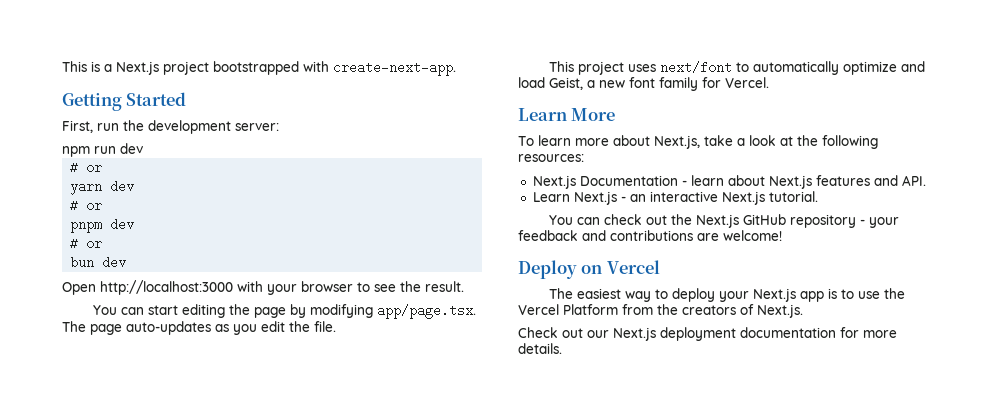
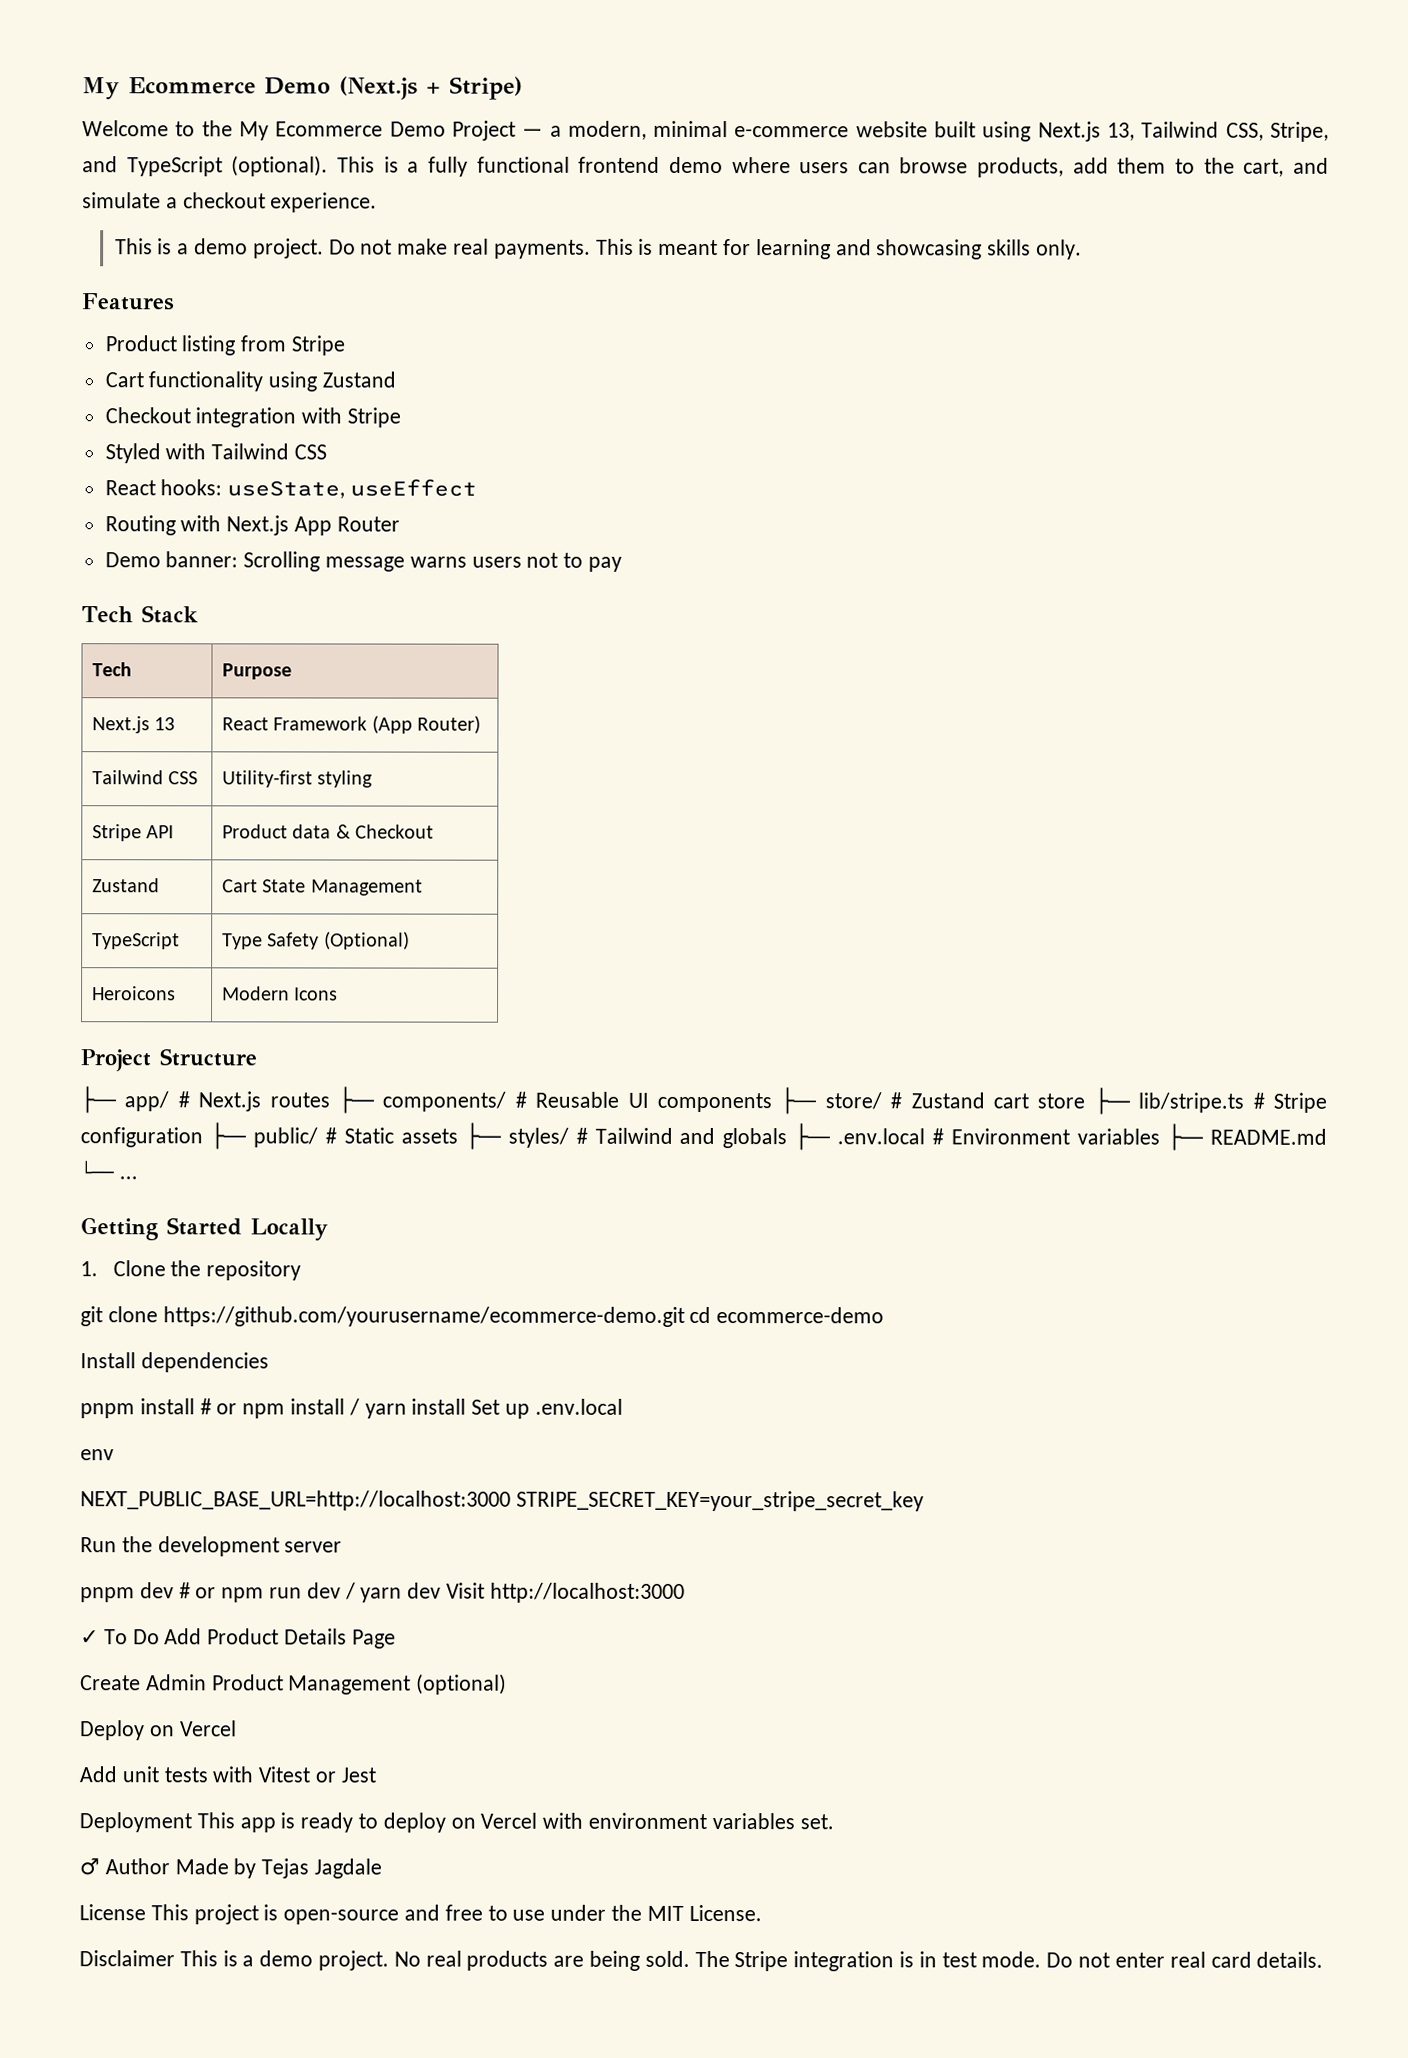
- This is a Next.js project bootstrapped with create-next-app.
- Getting Started
- First, run the development server:
- npm run dev
- # or
- yarn dev
- # or
- pnpm dev
- # or
- bun dev
- Open http://localhost:3000 with your browser to see the result.
- You can start editing the page by modifying app/page.tsx. The page auto-updates as you edit the file.
- This project uses next/font to automatically optimize and load Geist, a new font family for Vercel.
- Learn More
- To learn more about Next.js, take a look at the following resources:
- Next.js Documentation - learn about Next.js features and API.
- Learn Next.js - an interactive Next.js tutorial.
- You can check out the Next.js GitHub repository - your feedback and contributions are welcome!
+ My Ecommerce Demo (Next.js + Stripe)
+ Welcome to the My Ecommerce Demo Project — a modern, minimal e-commerce website built using Next.js 13, Tailwind CSS, Stripe, and TypeScript (optional). This is a fully functional frontend demo where users can browse products, add them to the cart, and simulate a checkout experience.
+ This is a demo project. Do not make real payments. This is meant for learning and showcasing skills only.
+ Features
+ Product listing from Stripe
+ Cart functionality using Zustand
+ Checkout integration with Stripe
+ Styled with Tailwind CSS
+ React hooks: useState, useEffect
+ Routing with Next.js App Router
+ Demo banner: Scrolling message warns users not to pay
+ Tech Stack
+ Tech | Purpose
+ Next.js 13 | React Framework (App Router)
+ Tailwind CSS | Utility-first styling
+ Stripe API | Product data & Checkout
+ Zustand | Cart State Management
+ TypeScript | Type Safety (Optional)
+ Heroicons | Modern Icons
+ Project Structure
+ ├── app/ # Next.js routes ├── components/ # Reusable UI components ├── store/ # Zustand cart store ├── lib/stripe.ts # Stripe configuration ├── public/ # Static assets ├── styles/ # Tailwind and globals ├── .env.local # Environment variables ├── README.md └── ...
+ Getting Started Locally
+ 1. Clone the repository
+ git clone https://github.com/yourusername/ecommerce-demo.git cd ecommerce-demo
+ Install dependencies
+ pnpm install # or npm install / yarn install Set up .env.local
+ env
+ NEXT_PUBLIC_BASE_URL=http://localhost:3000 STRIPE_SECRET_KEY=your_stripe_secret_key
+ Run the development server
+ pnpm dev # or npm run dev / yarn dev Visit http://localhost:3000
+ ✓ To Do Add Product Details Page
+ Create Admin Product Management (optional)
  Deploy on Vercel
- The easiest way to deploy your Next.js app is to use the Vercel Platform from the creators of Next.js.
- Check out our Next.js deployment documentation for more details.
+ Add unit tests with Vitest or Jest
+ Deployment This app is ready to deploy on Vercel with environment variables set.
+ ♂ Author Made by Tejas Jagdale
+ License This project is open-source and free to use under the MIT License.
+ Disclaimer This is a demo project. No real products are being sold. The Stripe integration is in test mode. Do not enter real card details.

